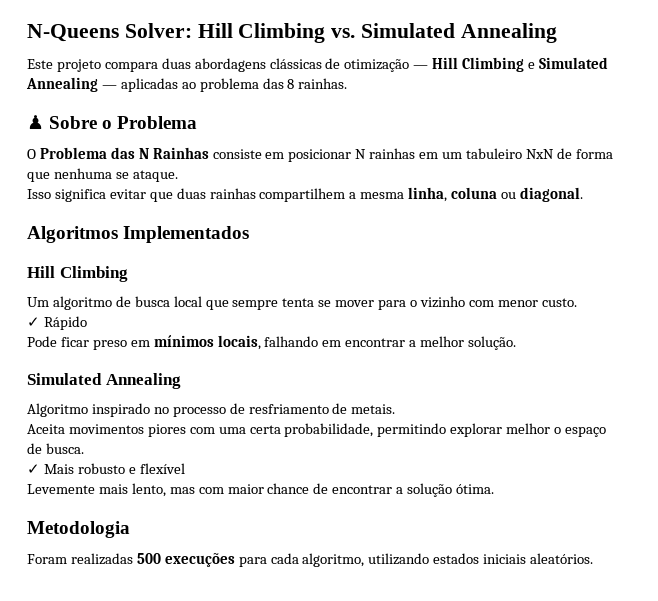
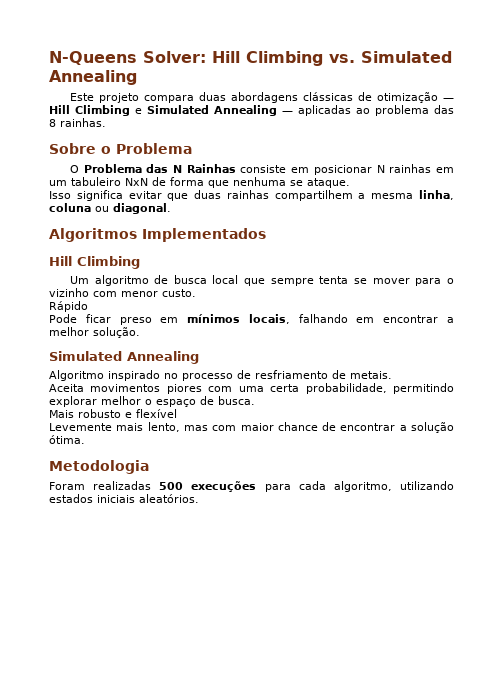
- ♟ Sobre o Problema
+ Sobre o Problema
- ✓ Rápido
+ Rápido
- ✓ Mais robusto e flexível
+ Mais robusto e flexível

